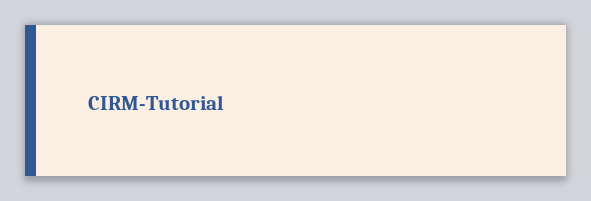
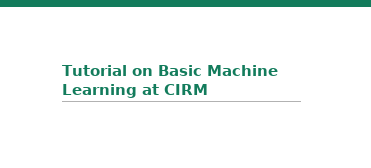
- CIRM-Tutorial
+ Tutorial on Basic Machine Learning at CIRM

